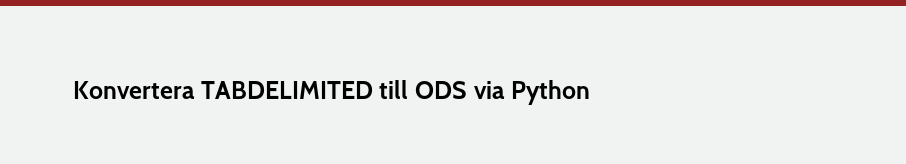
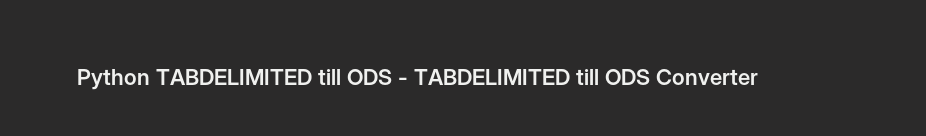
- Konvertera TABDELIMITED till ODS via Python
+ Python TABDELIMITED till ODS - TABDELIMITED till ODS Converter

